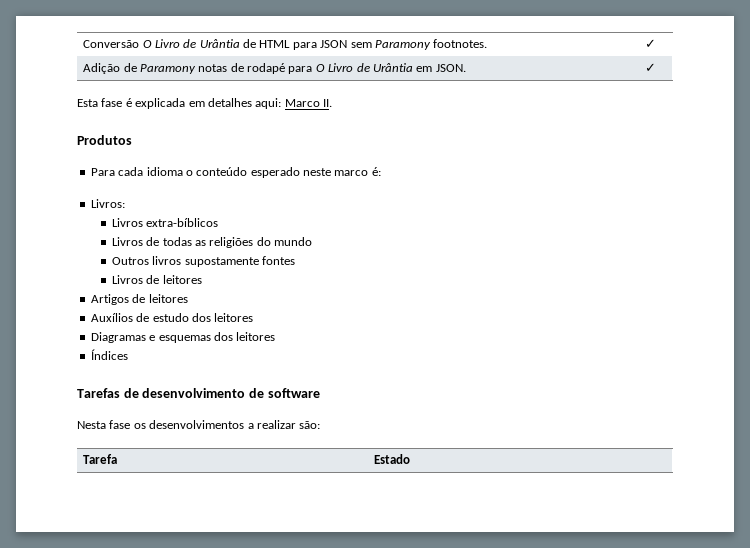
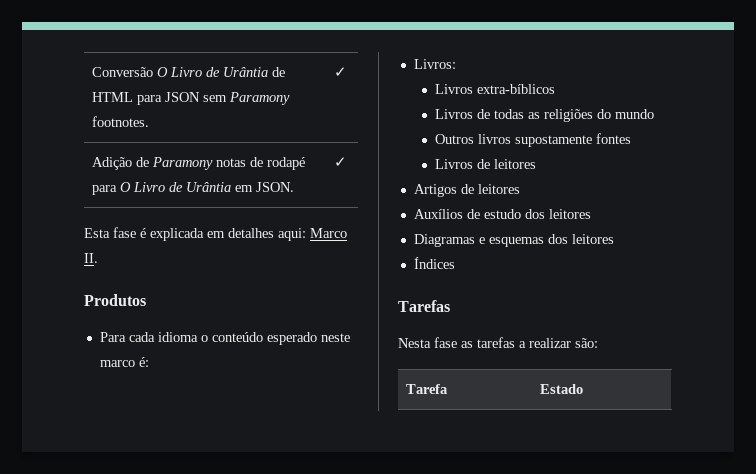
- Tarefas de desenvolvimento de software
+ Tarefas
- Nesta fase os desenvolvimentos a realizar são:
+ Nesta fase as tarefas a realizar são:

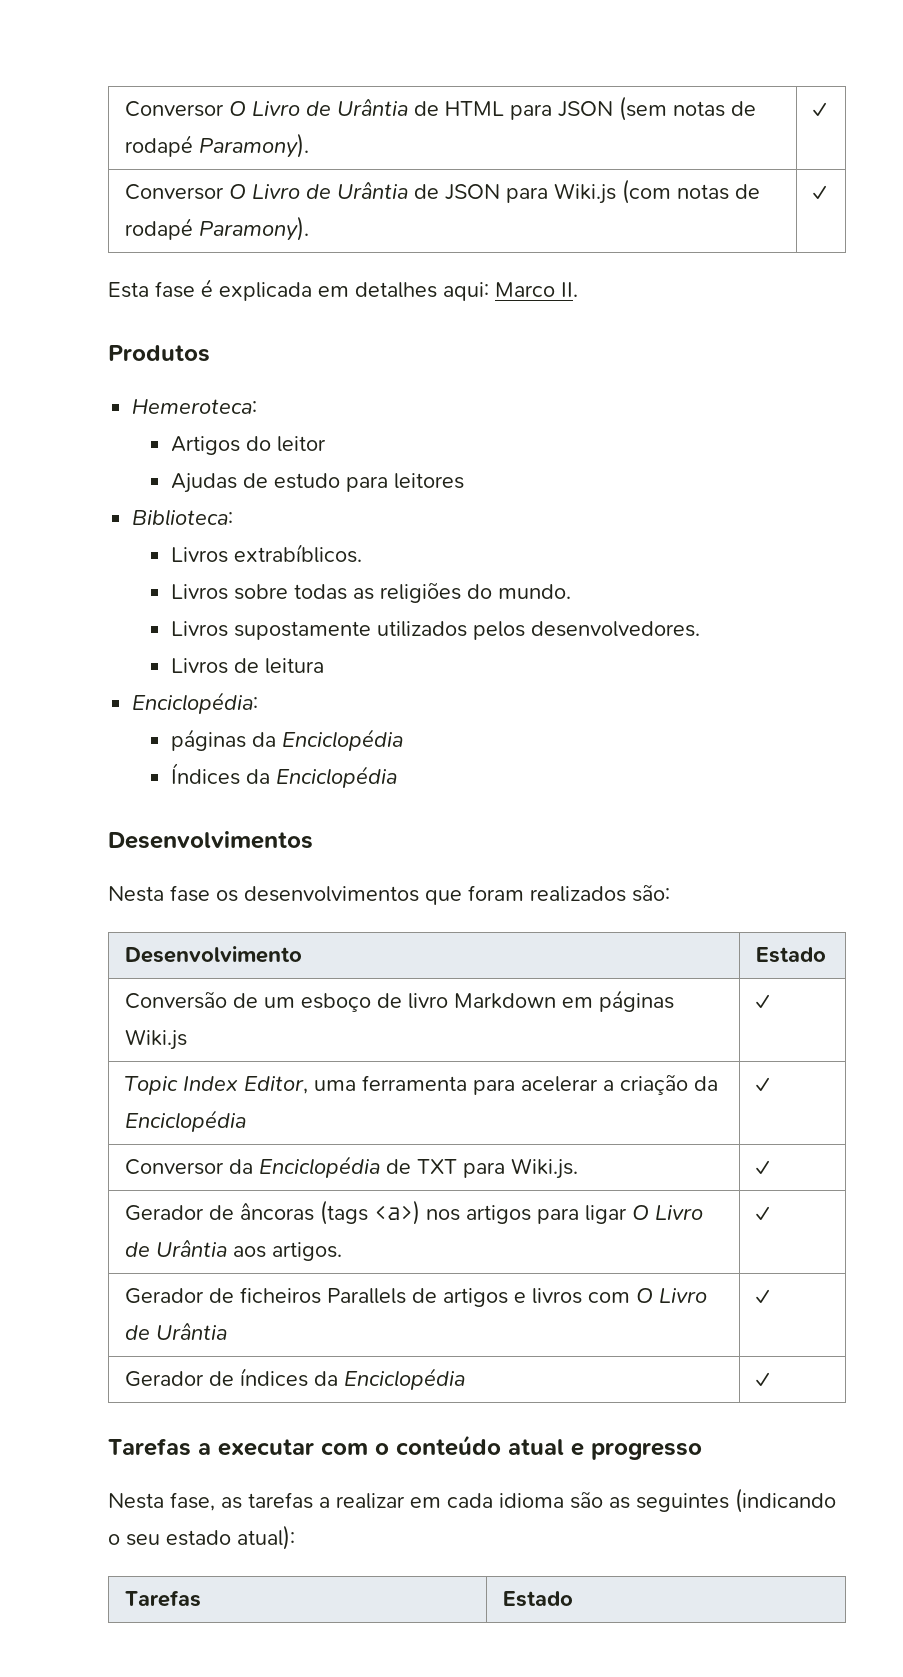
- Conversão O Livro de Urântia de HTML para JSON sem Paramony footnotes. | ✓
- Adição de Paramony notas de rodapé para O Livro de Urântia em JSON. | ✓
+ Conversor O Livro de Urântia de HTML para JSON (sem notas de rodapé Paramony). | ✓
+ Conversor O Livro de Urântia de JSON para Wiki.js (com notas de rodapé Paramony). | ✓
- Para cada idioma o conteúdo esperado neste marco é:
- Livros:
- Livros extra-bíblicos
- Livros de todas as religiões do mundo
- Outros livros supostamente fontes
- Livros de leitores
- Artigos de leitores
- Auxílios de estudo dos leitores
- Diagramas e esquemas dos leitores
- Índices
- Tarefas
- Nesta fase as tarefas a realizar são:
- Tarefa | Estado
+ Hemeroteca:
+ Artigos do leitor
+ Ajudas de estudo para leitores
+ Biblioteca:
+ Livros extrabíblicos.
+ Livros sobre todas as religiões do mundo.
+ Livros supostamente utilizados pelos desenvolvedores.
+ Livros de leitura
+ Enciclopédia:
+ páginas da Enciclopédia
+ Índices da Enciclopédia
+ Desenvolvimentos
+ Nesta fase os desenvolvimentos que foram realizados são:
+ Desenvolvimento | Estado
+ Conversão de um esboço de livro Markdown em páginas Wiki.js | ✓
+ Topic Index Editor, uma ferramenta para acelerar a criação da Enciclopédia | ✓
+ Conversor da Enciclopédia de TXT para Wiki.js. | ✓
+ Gerador de âncoras (tags <a>) nos artigos para ligar O Livro de Urântia aos artigos. | ✓
+ Gerador de ficheiros Parallels de artigos e livros com O Livro de Urântia | ✓
+ Gerador de índices da Enciclopédia | ✓
+ Tarefas a executar com o conteúdo atual e progresso
+ Nesta fase, as tarefas a realizar em cada idioma são as seguintes (indicando o seu estado atual):
+ Tarefas | Estado

